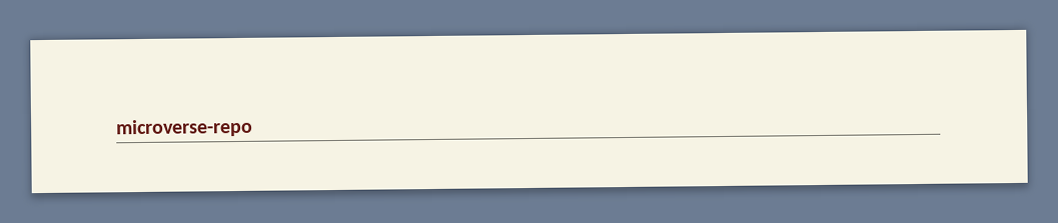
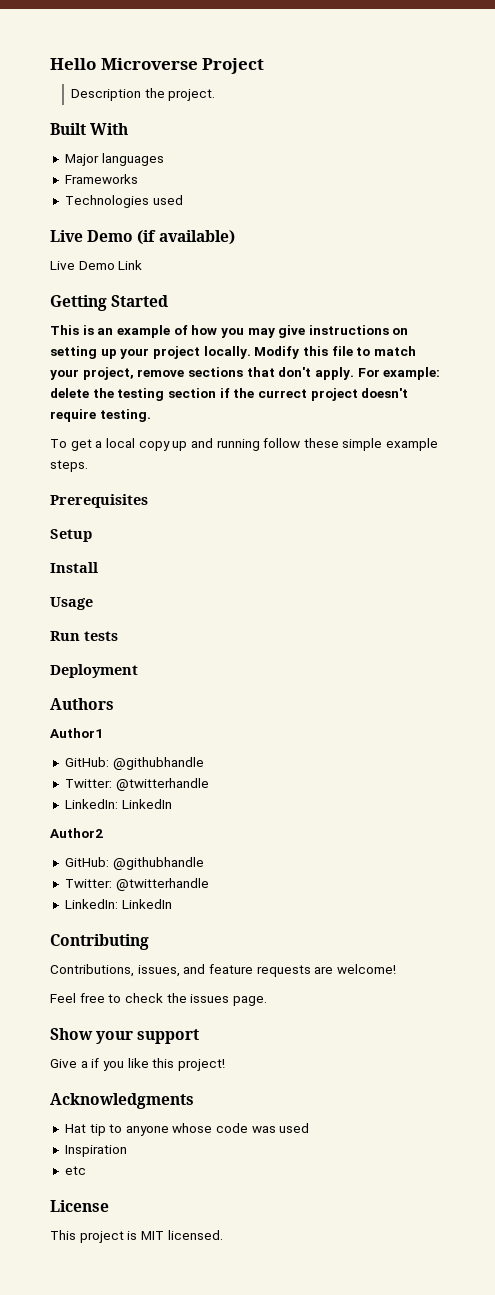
- microverse-repo
+ Hello Microverse Project
+ Description the project.
+ Built With
+ Major languages
+ Frameworks
+ Technologies used
+ Live Demo (if available)
+ Live Demo Link
+ Getting Started
+ This is an example of how you may give instructions on setting up your project locally. Modify this file to match your project, remove sections that don't apply. For example: delete the testing section if the currect project doesn't require testing.
+ To get a local copy up and running follow these simple example steps.
+ Prerequisites
+ Setup
+ Install
+ Usage
+ Run tests
+ Deployment
+ Authors
+ Author1
+ GitHub: @githubhandle
+ Twitter: @twitterhandle
+ LinkedIn: LinkedIn
+ Author2
+ GitHub: @githubhandle
+ Twitter: @twitterhandle
+ LinkedIn: LinkedIn
+ Contributing
+ Contributions, issues, and feature requests are welcome!
+ Feel free to check the issues page.
+ Show your support
+ Give a if you like this project!
+ Acknowledgments
+ Hat tip to anyone whose code was used
+ Inspiration
+ etc
+ License
+ This project is MIT licensed.

